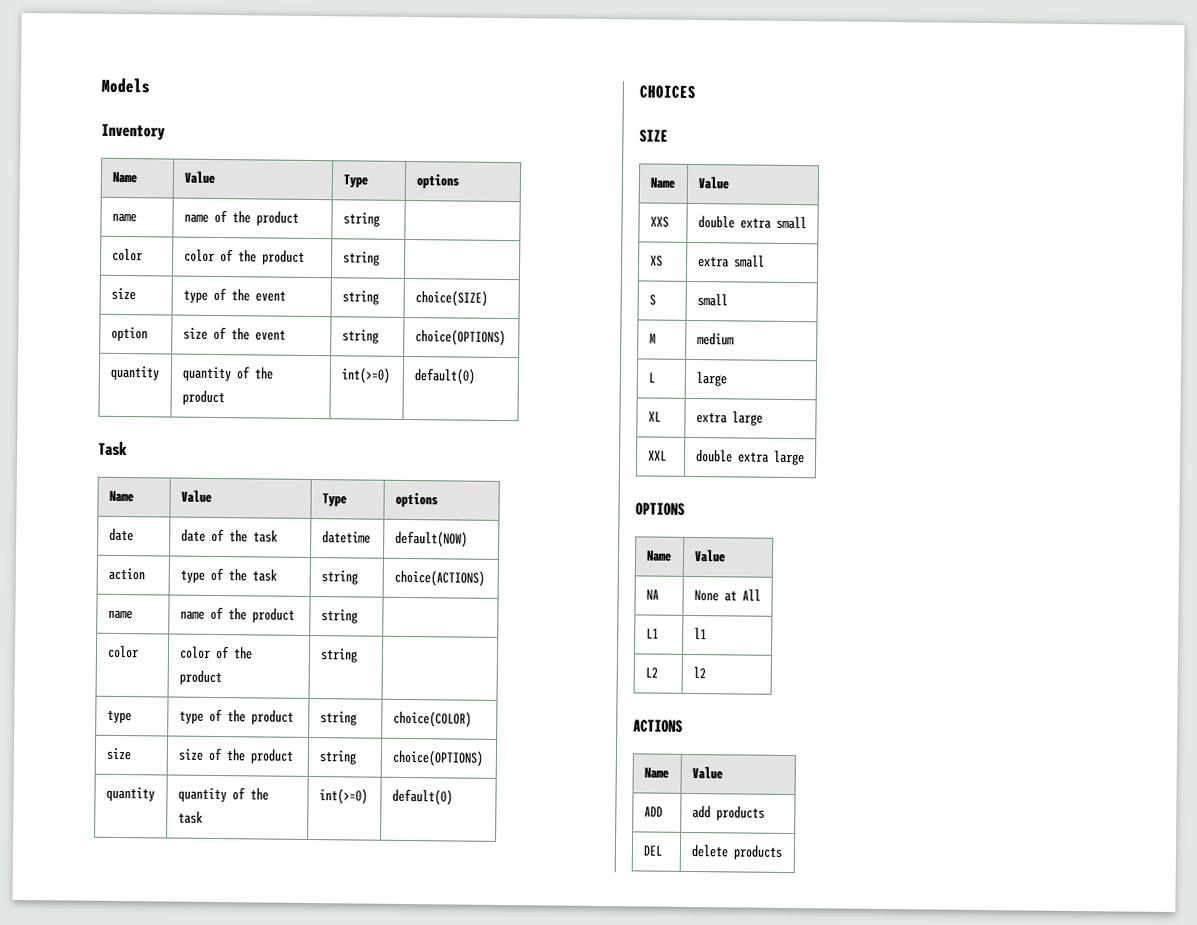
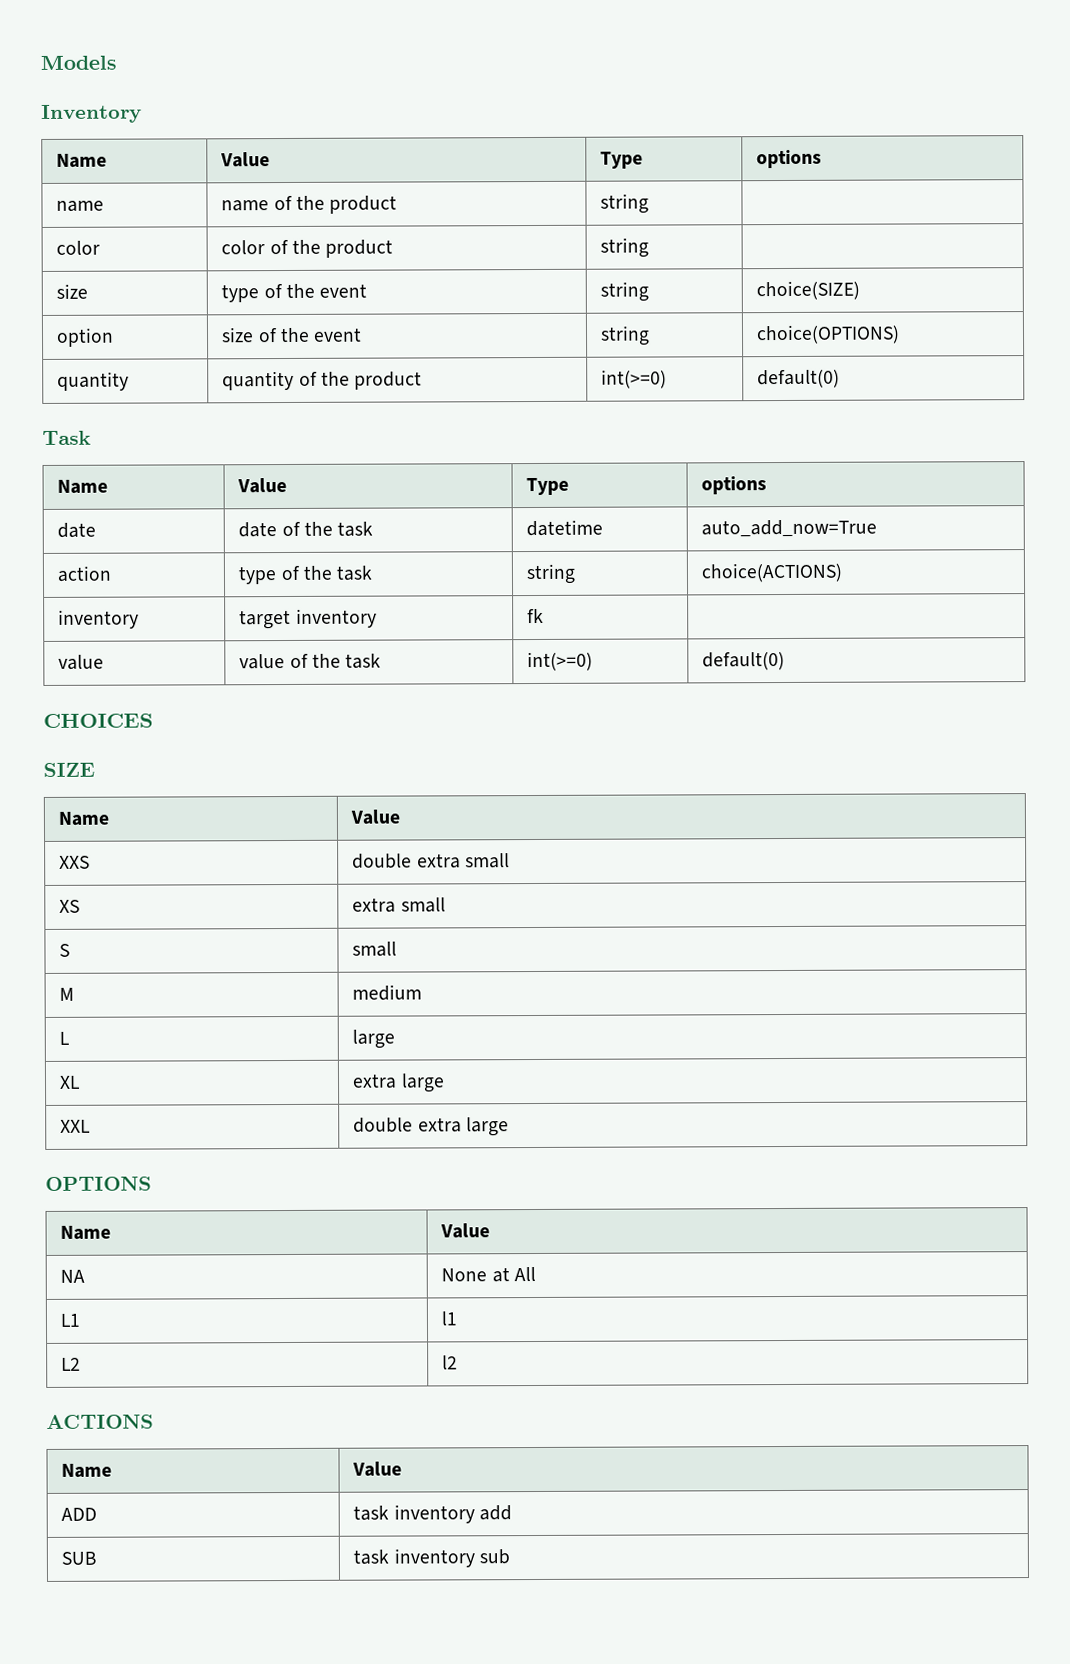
- date | date of the task | datetime | default(NOW)
+ date | date of the task | datetime | auto_add_now=True
  action | type of the task | string | choice(ACTIONS)
- name | name of the product | string |
- color | color of the product | string |
- type | type of the product | string | choice(COLOR)
- size | size of the product | string | choice(OPTIONS)
- quantity | quantity of the task | int(>=0) | default(0)
+ inventory | target inventory | fk |
+ value | value of the task | int(>=0) | default(0)
- ADD | add products
- DEL | delete products
+ ADD | task inventory add
+ SUB | task inventory sub

